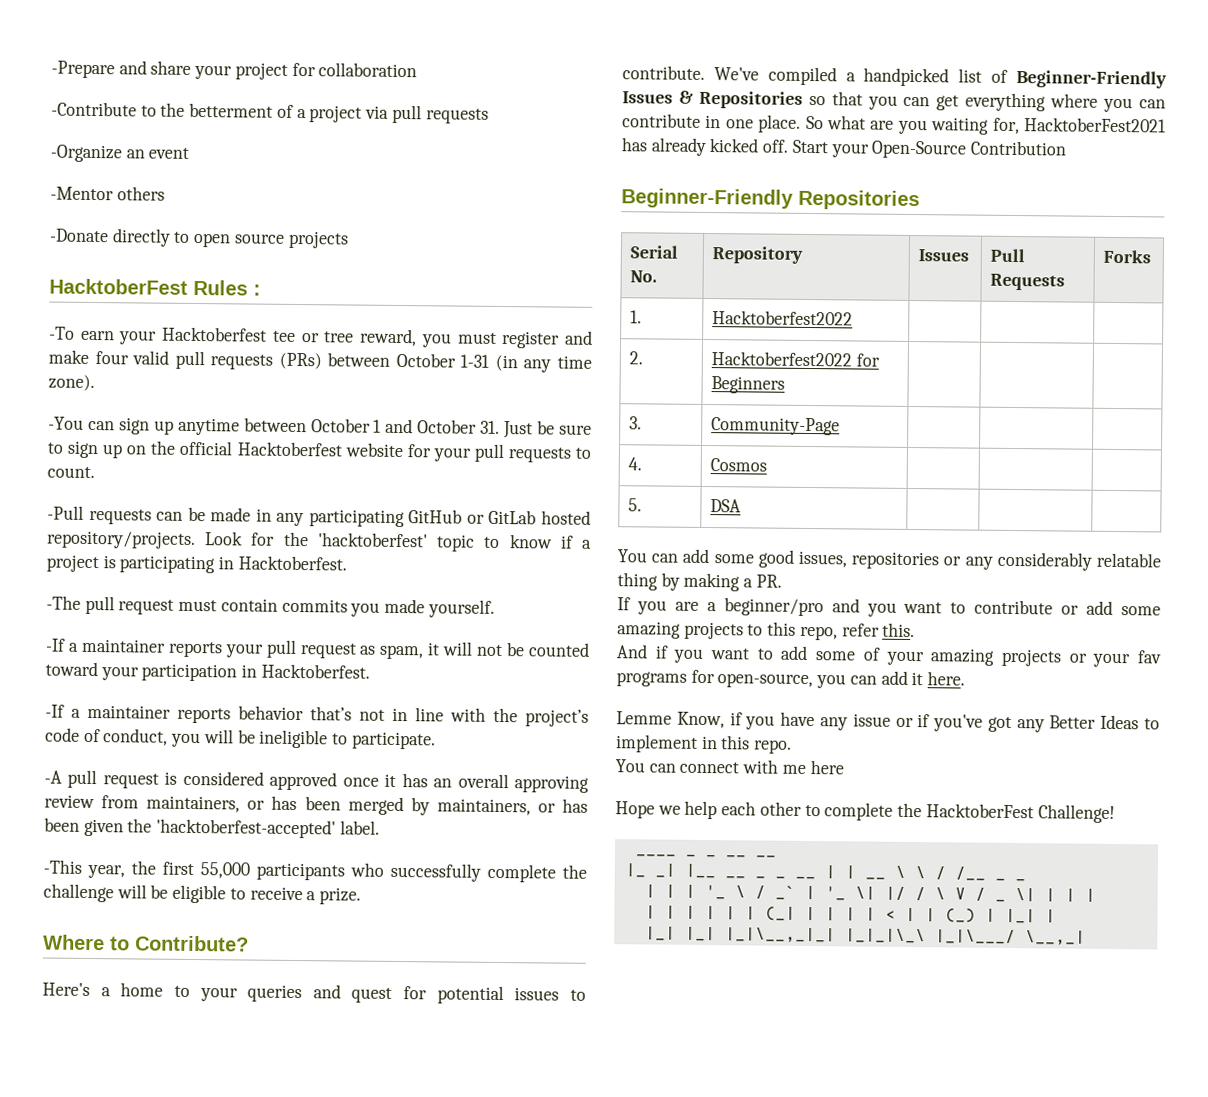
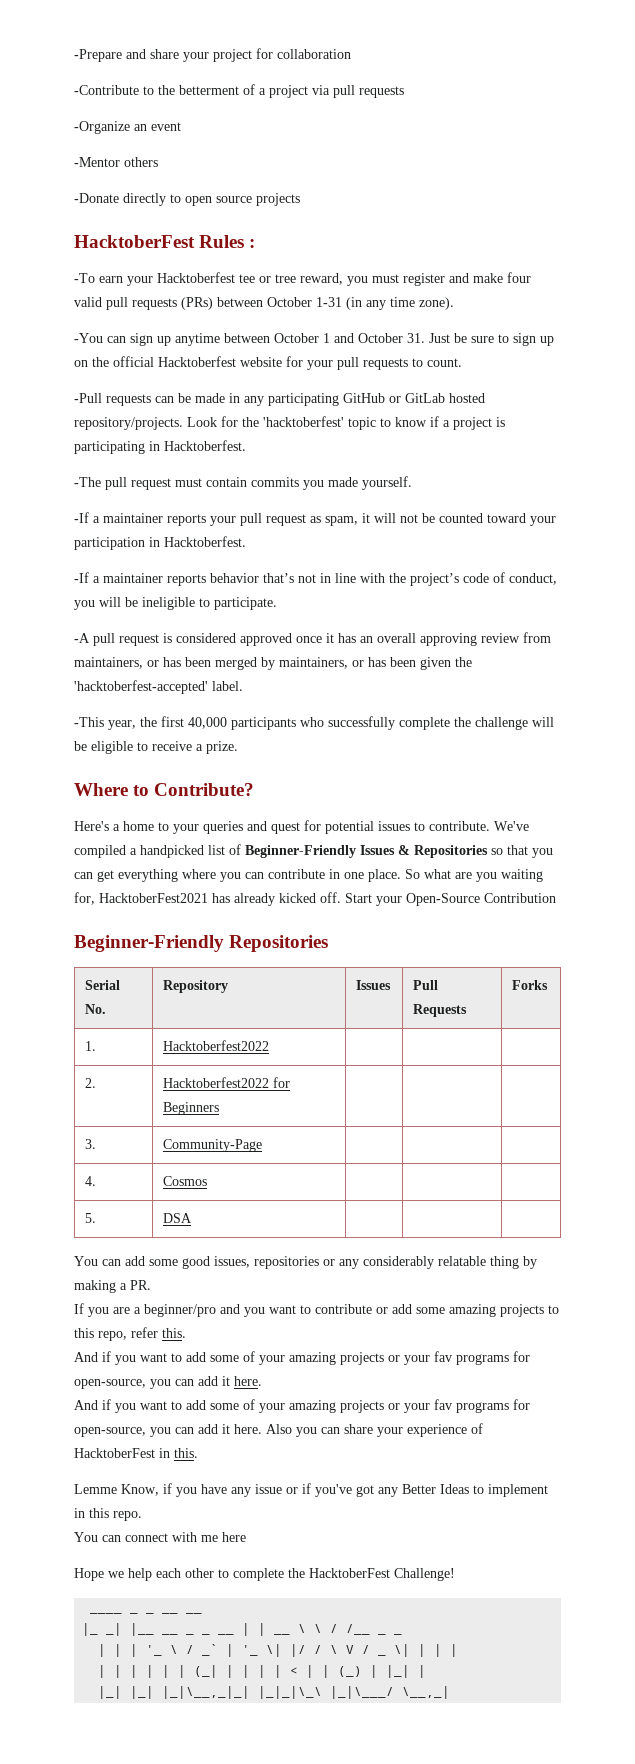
- -This year, the first 55,000 participants who successfully complete the challenge will be eligible to receive a prize.
+ -This year, the first 40,000 participants who successfully complete the challenge will be eligible to receive a prize.
+ And if you want to add some of your amazing projects or your fav programs for open-source, you can add it here. Also you can share your experience of HacktoberFest in this.

